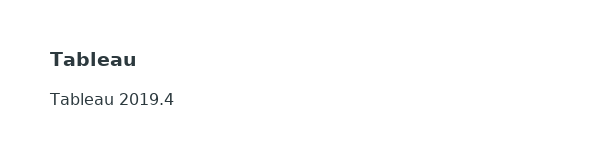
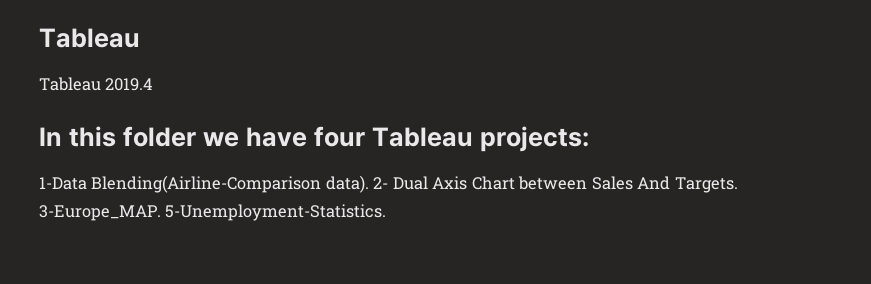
+ In this folder we have four Tableau projects:
+ 1-Data Blending(Airline-Comparison data). 2- Dual Axis Chart between Sales And Targets. 3-Europe_MAP. 5-Unemployment-Statistics.

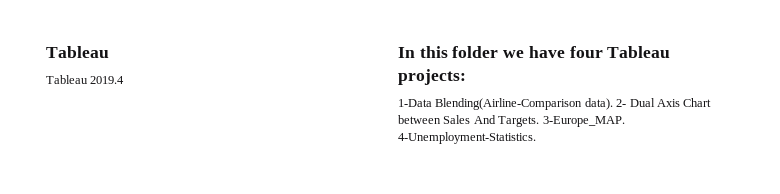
- 5-Unemployment-Statistics.
+ 4-Unemployment-Statistics.

